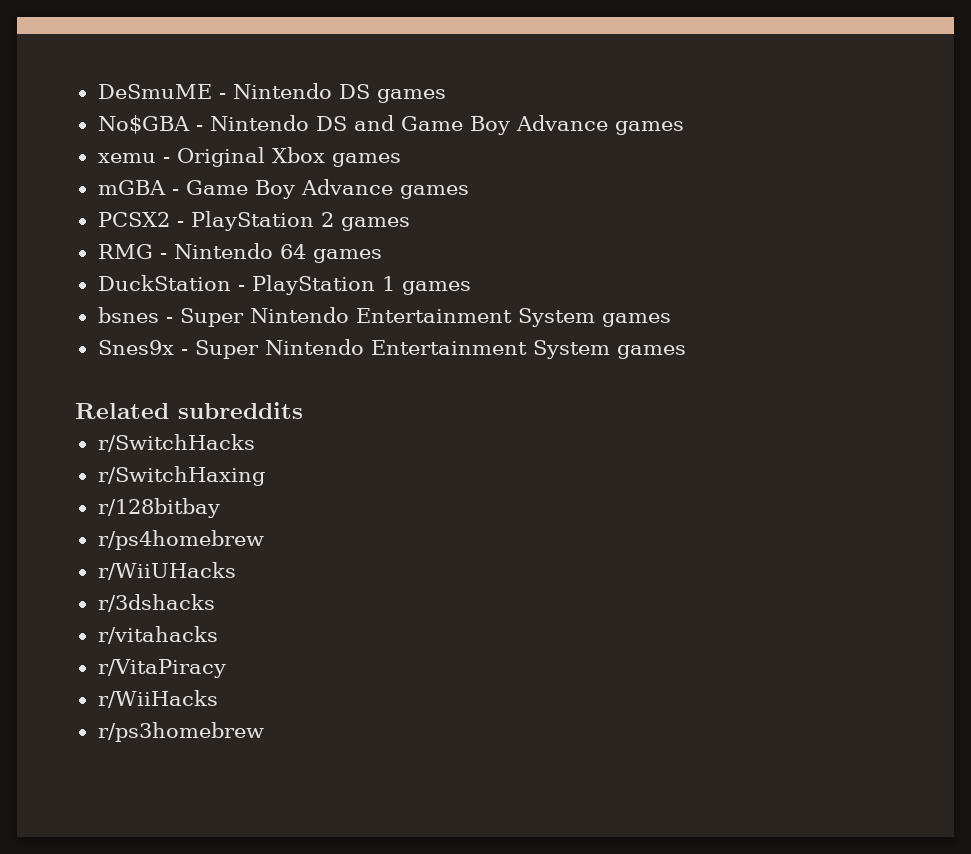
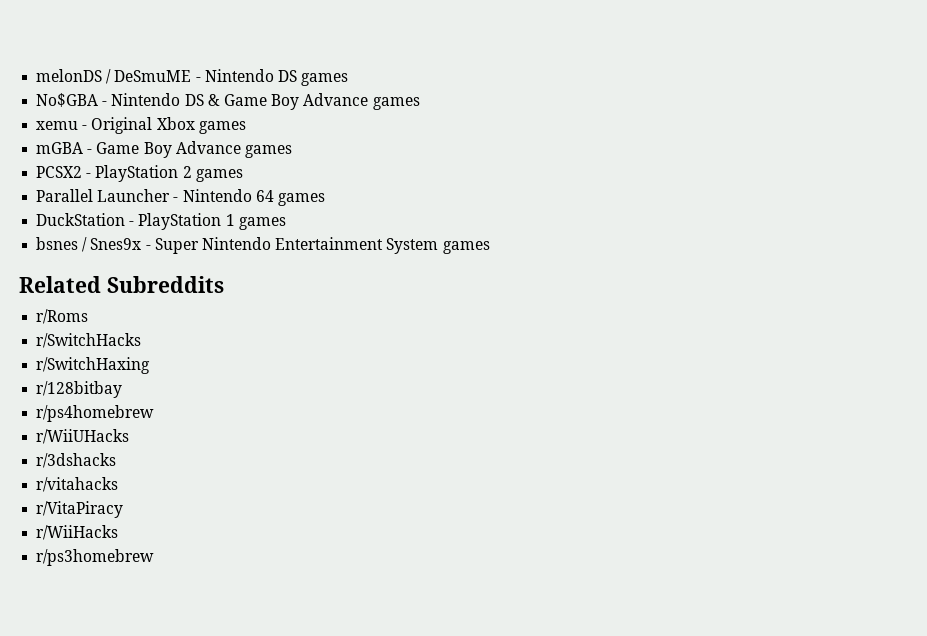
- DeSmuME - Nintendo DS games
+ melonDS / DeSmuME - Nintendo DS games
- No$GBA - Nintendo DS and Game Boy Advance games
+ No$GBA - Nintendo DS & Game Boy Advance games
- RMG - Nintendo 64 games
+ Parallel Launcher - Nintendo 64 games
- bsnes - Super Nintendo Entertainment System games
- Snes9x - Super Nintendo Entertainment System games
+ bsnes / Snes9x - Super Nintendo Entertainment System games
- Related subreddits
+ Related Subreddits
+ r/Roms

